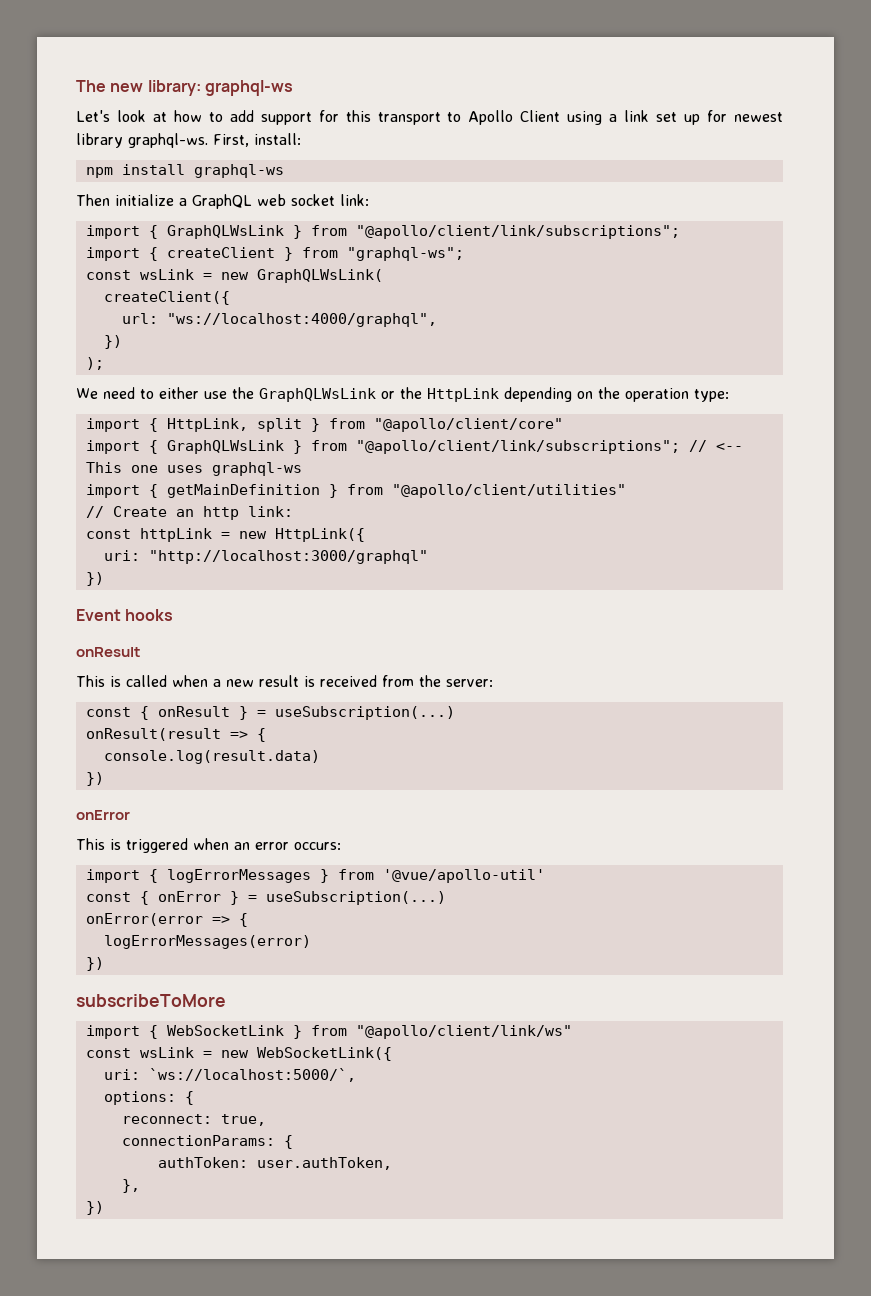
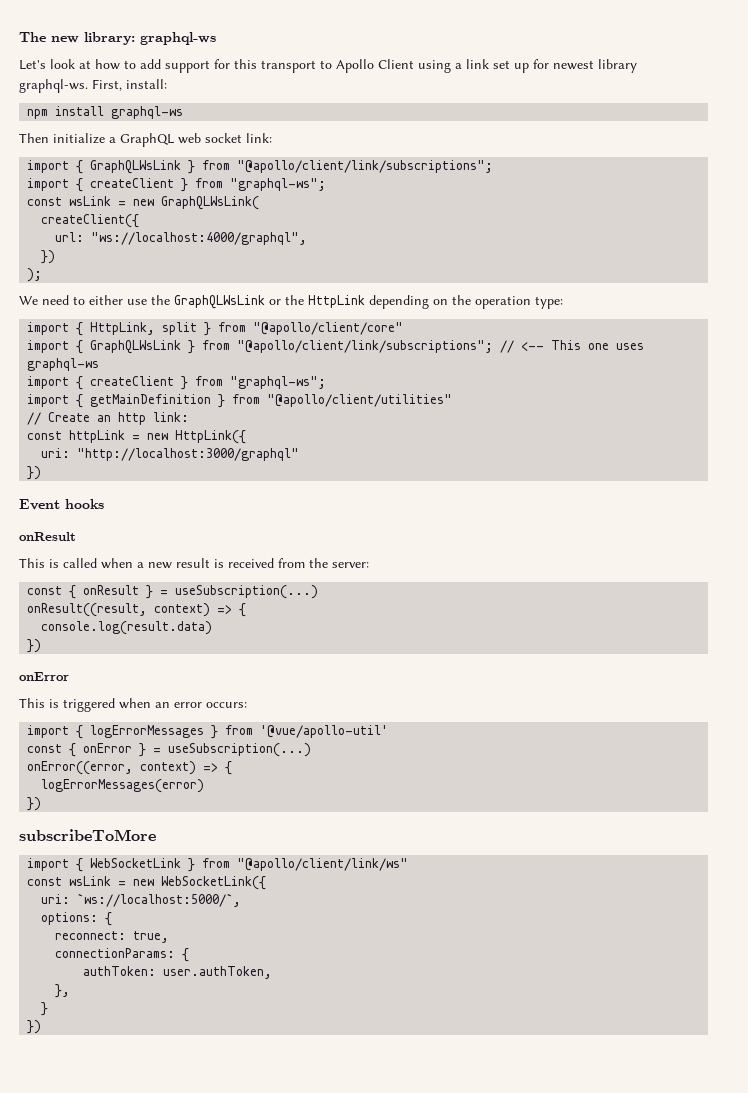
  import { GraphQLWsLink } from "@apollo/client/link/subscriptions"; // <-- This one uses graphql-ws
+ import { createClient } from "graphql-ws";
- onResult(result => {
+ onResult((result, context) => {
- onError(error => {
+ onError((error, context) => {
  },
+ }

